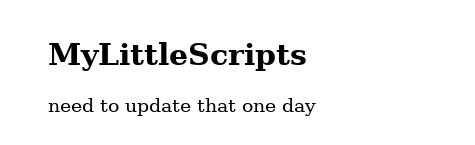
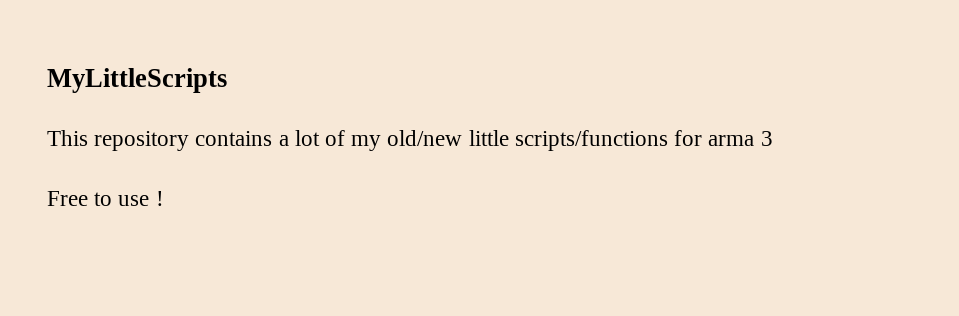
- need to update that one day
+ This repository contains a lot of my old/new little scripts/functions for arma 3
+ Free to use !

